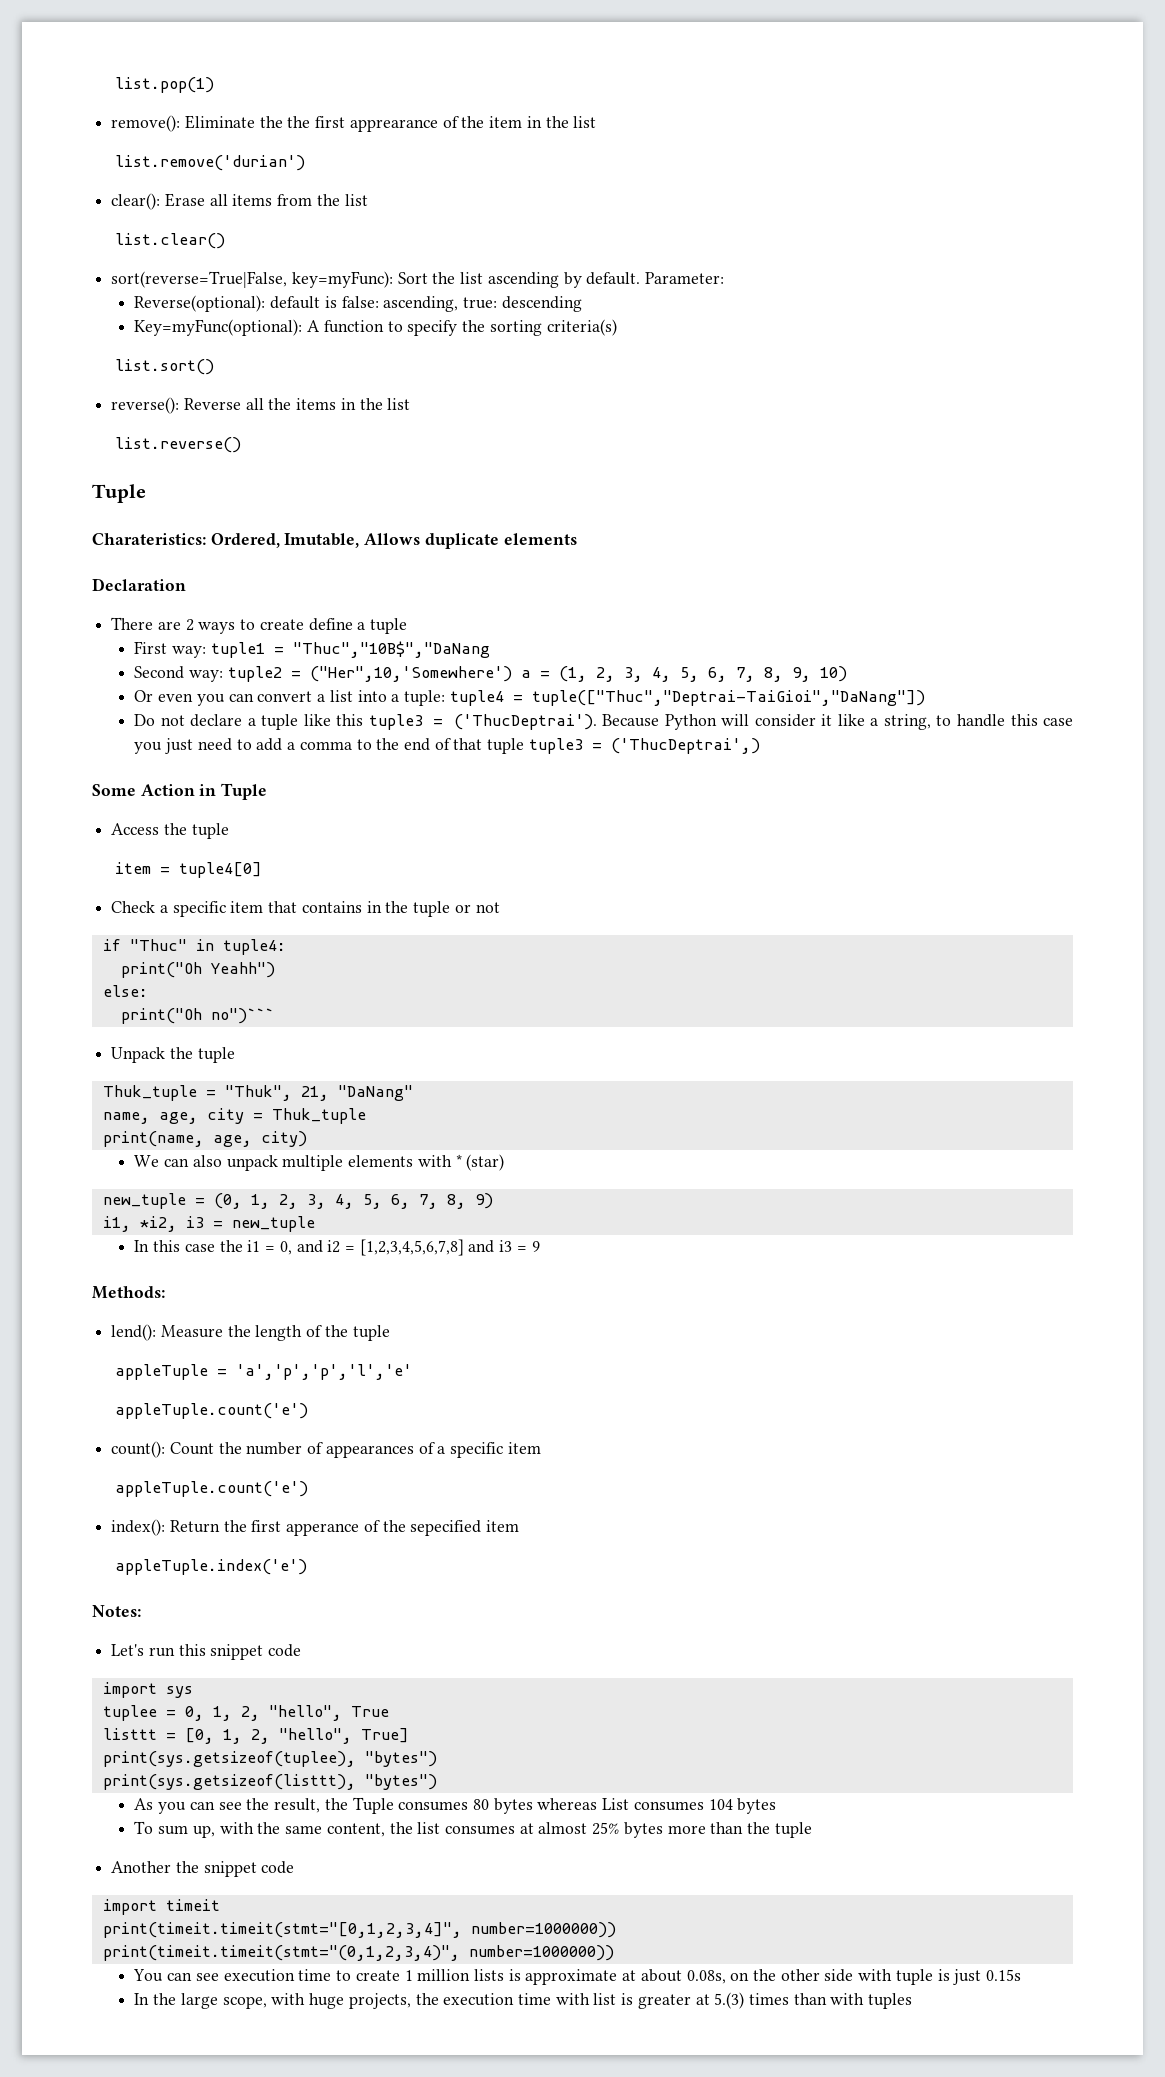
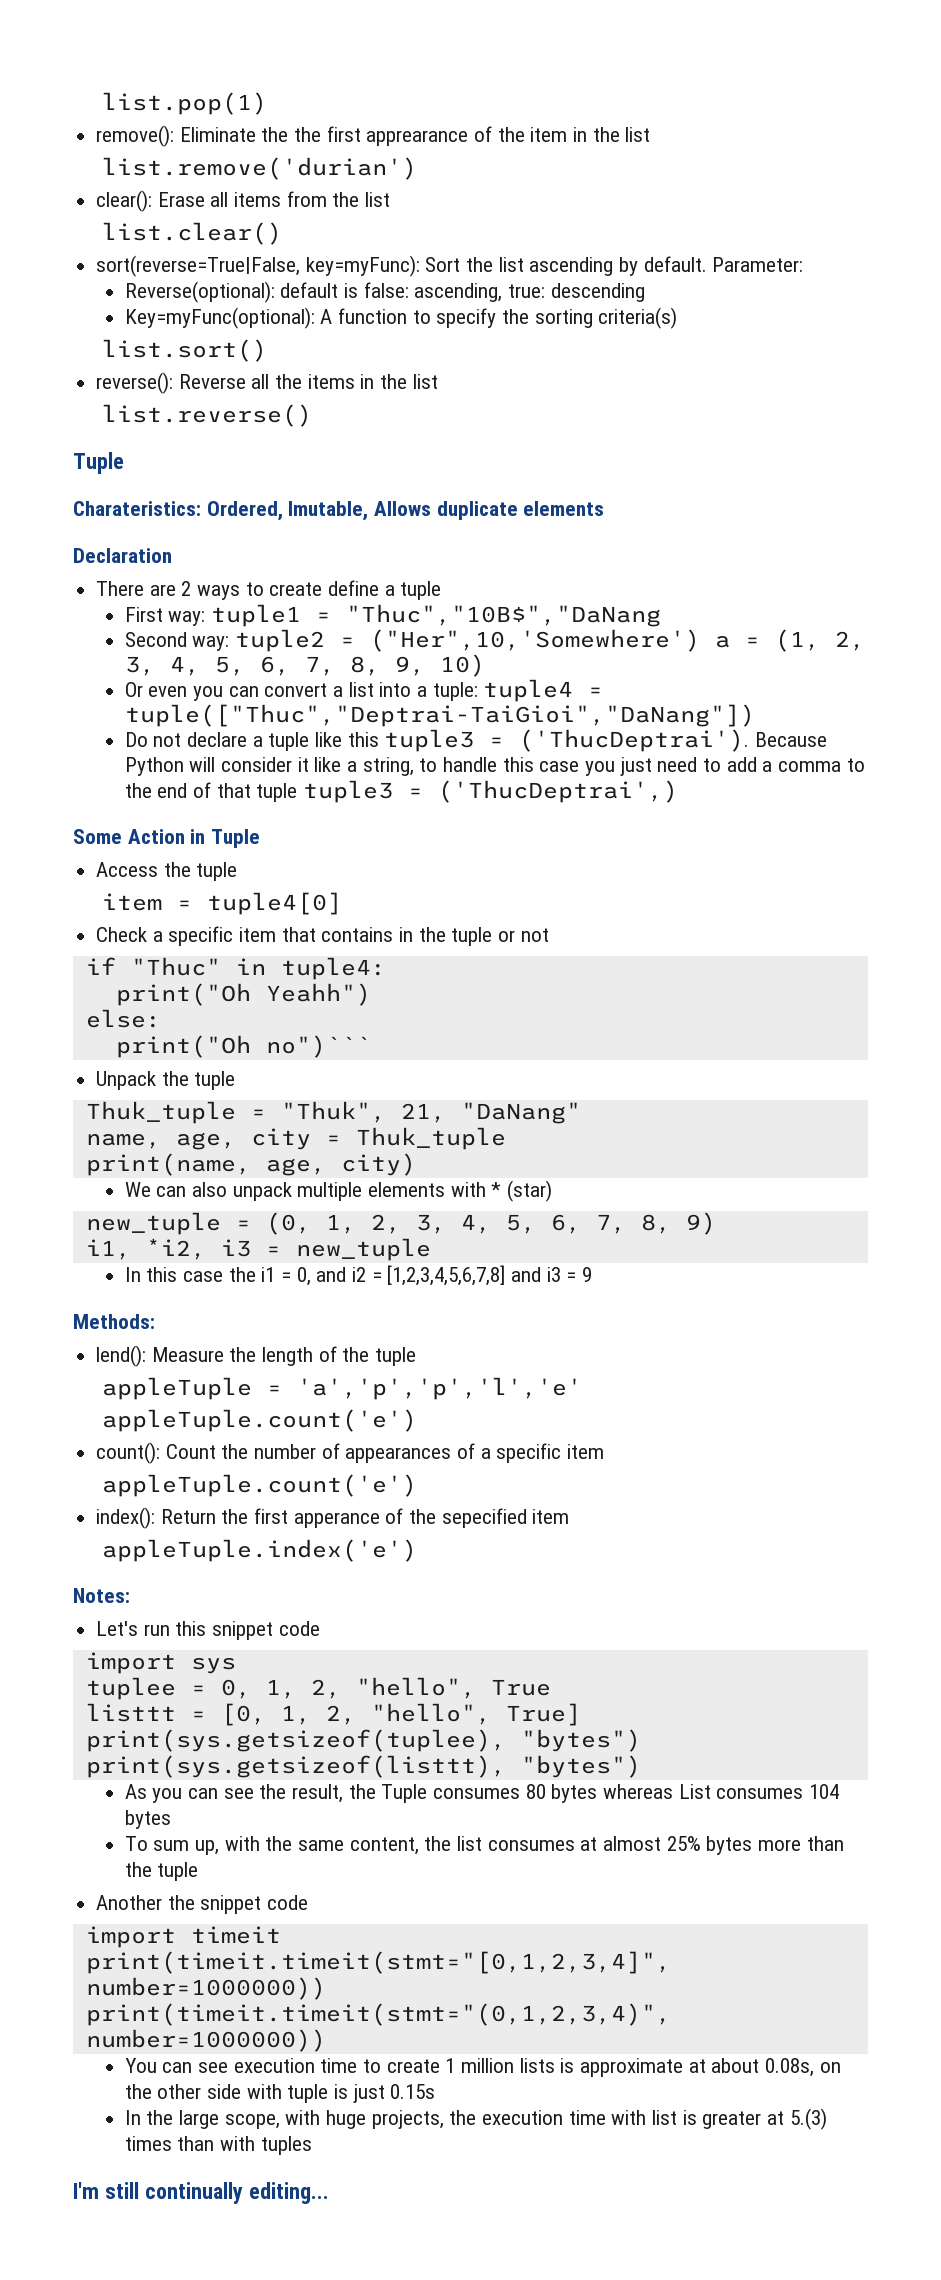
+ I'm still continually editing...

